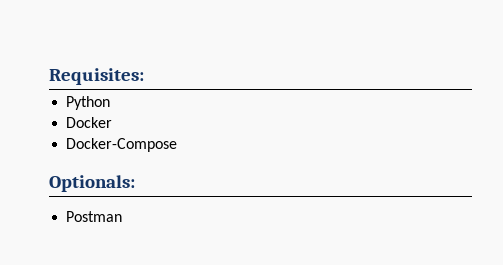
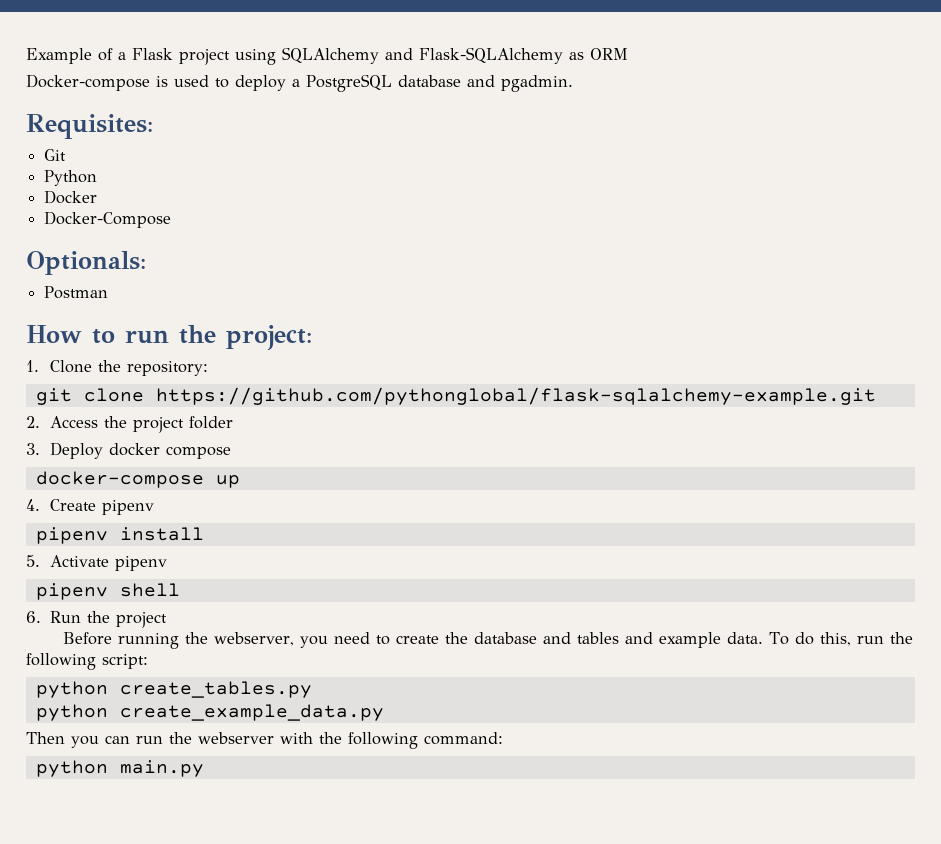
+ Example of a Flask project using SQLAlchemy and Flask-SQLAlchemy as ORM
+ Docker-compose is used to deploy a PostgreSQL database and pgadmin.
+ Git
+ How to run the project:
+ 1. Clone the repository:
+ git clone https://github.com/pythonglobal/flask-sqlalchemy-example.git
+ 2. Access the project folder
+ 3. Deploy docker compose
+ docker-compose up
+ 4. Create pipenv
+ pipenv install
+ 5. Activate pipenv
+ pipenv shell
+ 6. Run the project
+ Before running the webserver, you need to create the database and tables and example data. To do this, run the following script:
+ python create_tables.py
+ python create_example_data.py
+ Then you can run the webserver with the following command:
+ python main.py

